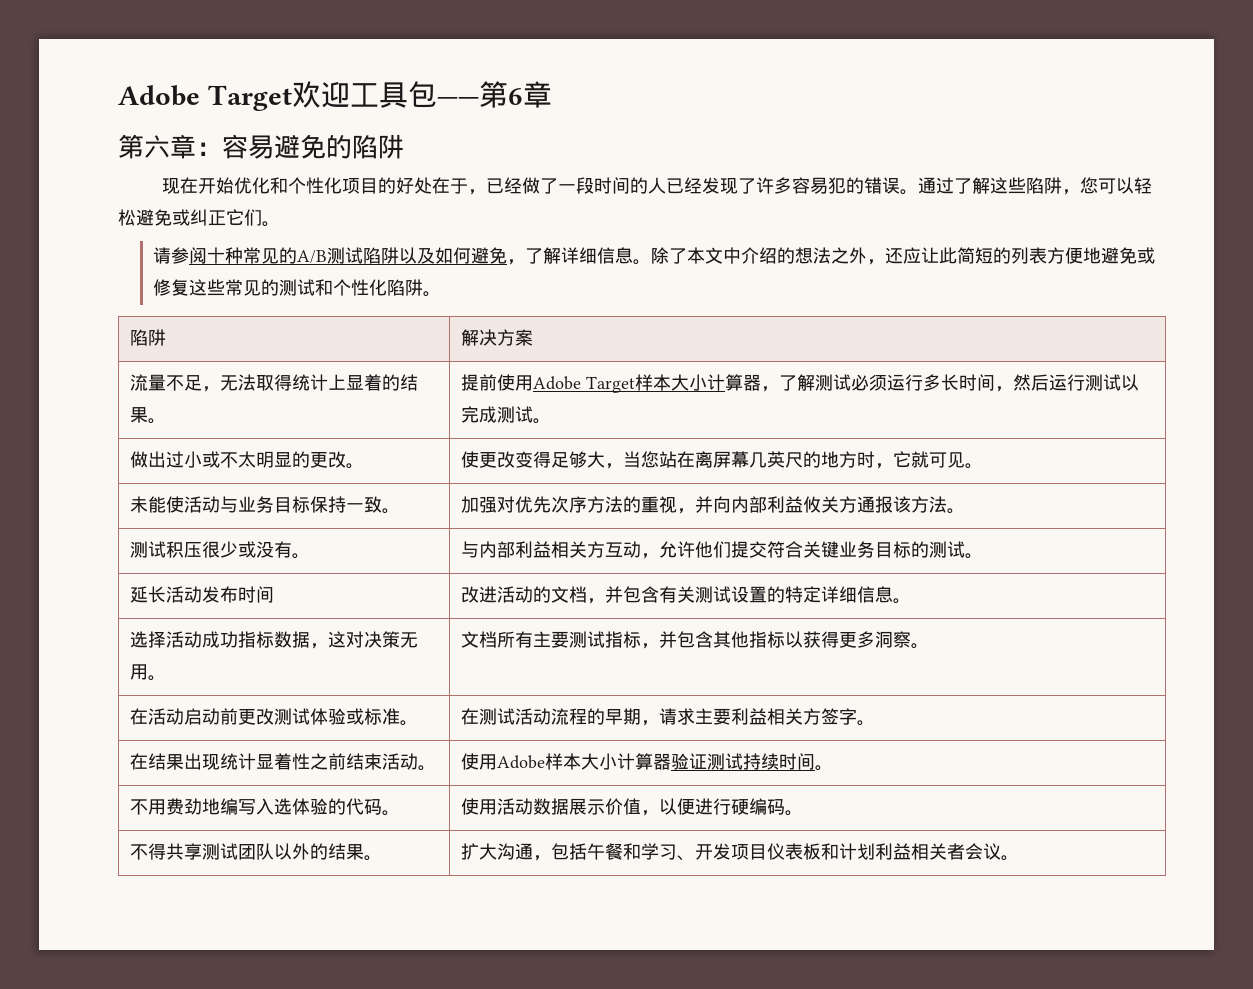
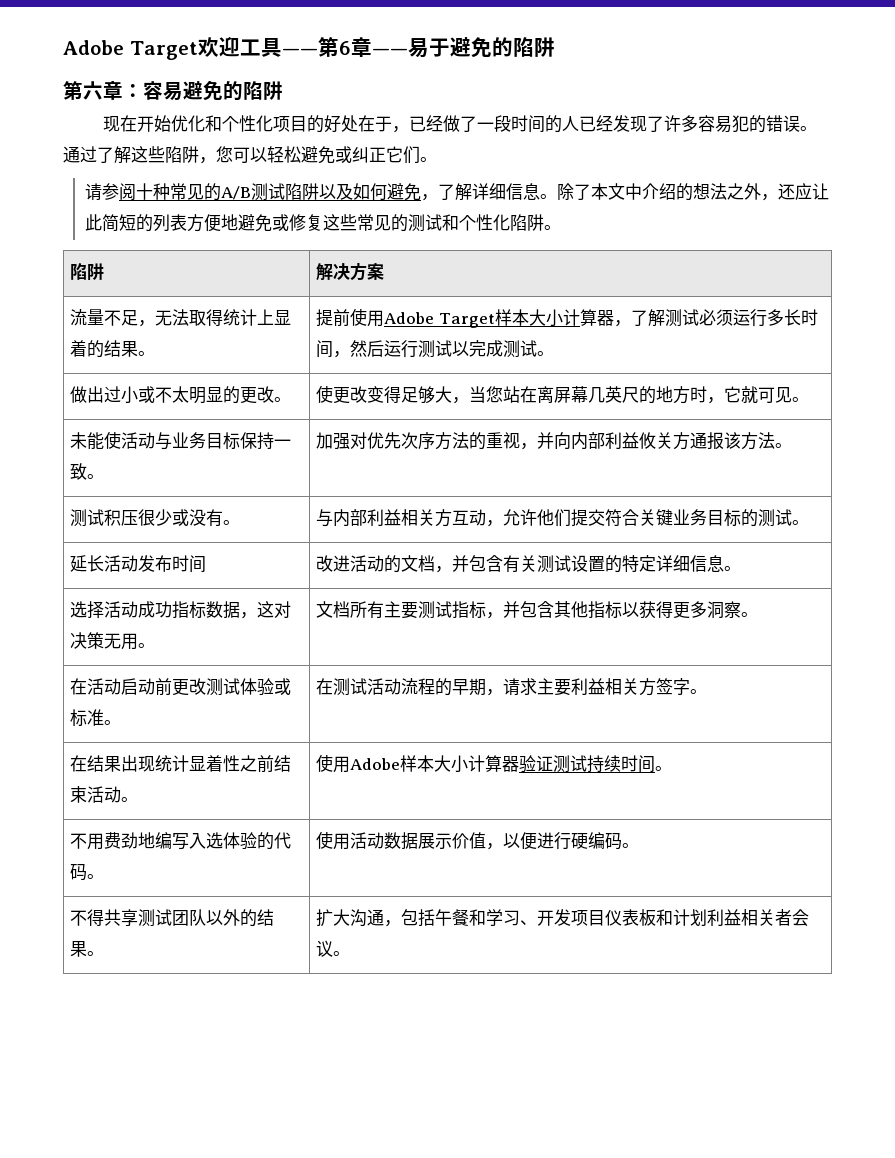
- Adobe Target欢迎工具包——第6章
+ Adobe Target欢迎工具——第6章——易于避免的陷阱

